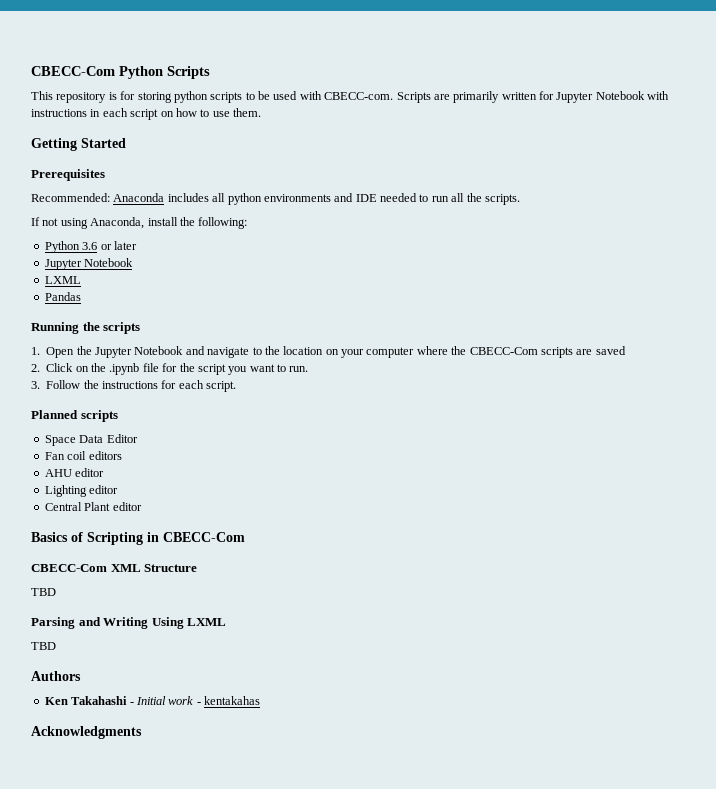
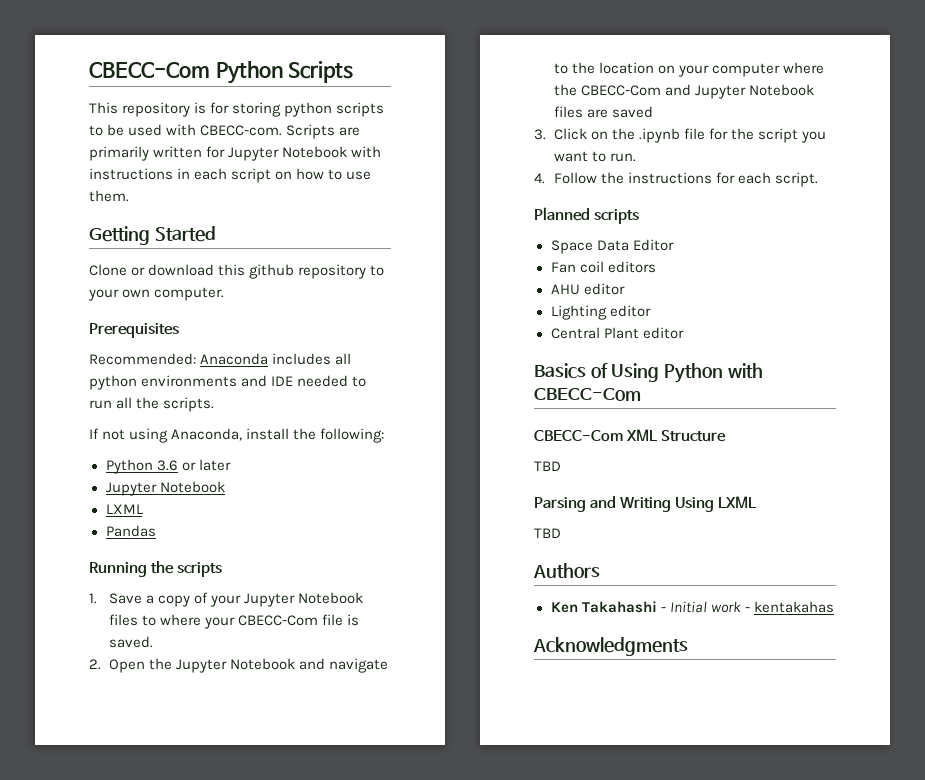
+ Clone or download this github repository to your own computer.
- 1. Open the Jupyter Notebook and navigate to the location on your computer where the CBECC-Com scripts are saved
+ 1. Save a copy of your Jupyter Notebook files to where your CBECC-Com file is saved.
+ 2. Open the Jupyter Notebook and navigate to the location on your computer where the CBECC-Com and Jupyter Notebook files are saved
- 2. Click on the .ipynb file for the script you want to run.
+ 3. Click on the .ipynb file for the script you want to run.
- 3. Follow the instructions for each script.
+ 4. Follow the instructions for each script.
- Basics of Scripting in CBECC-Com
+ Basics of Using Python with CBECC-Com

